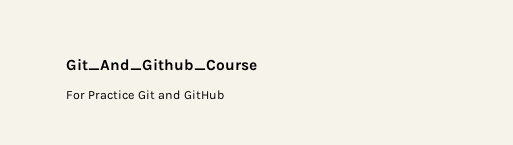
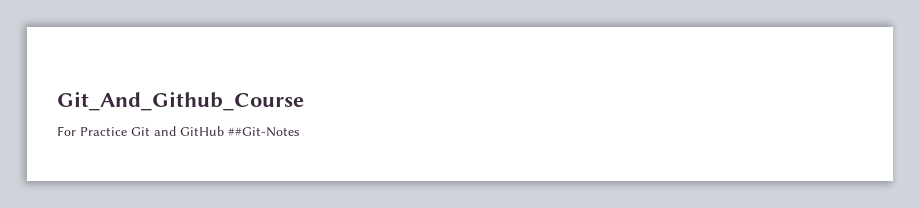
- For Practice Git and GitHub
+ For Practice Git and GitHub ##Git-Notes

